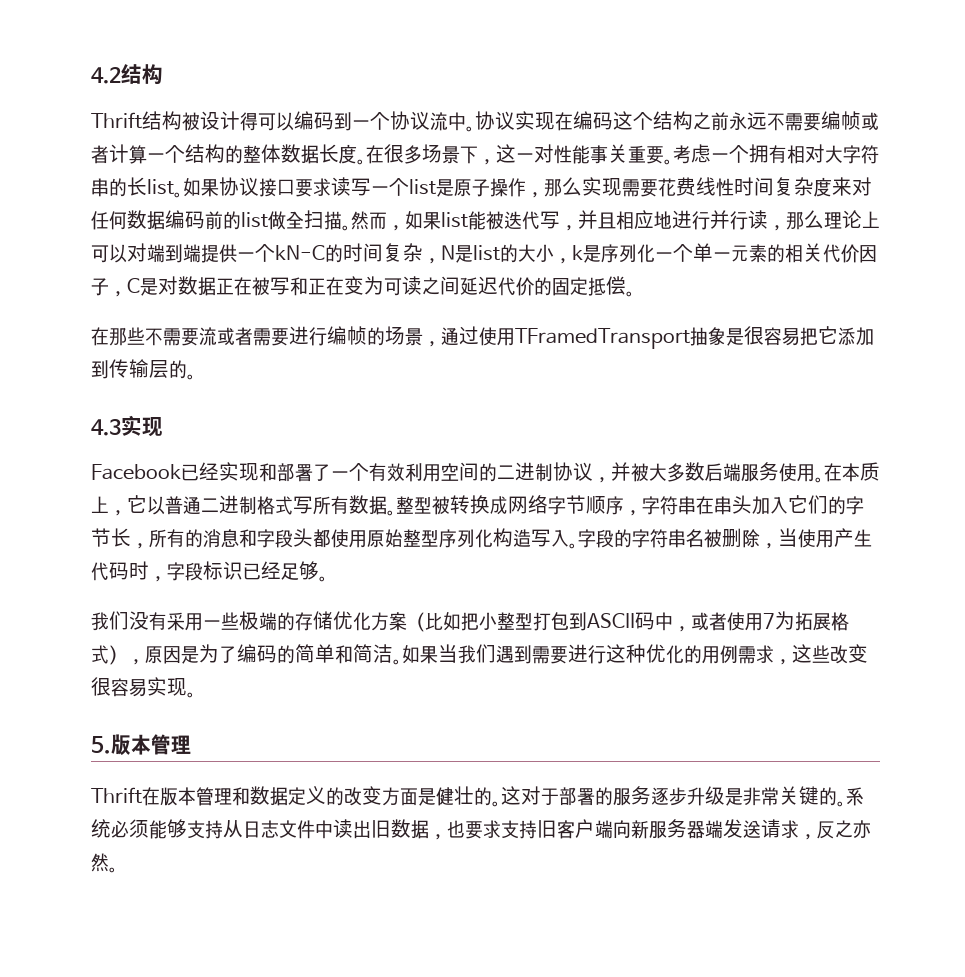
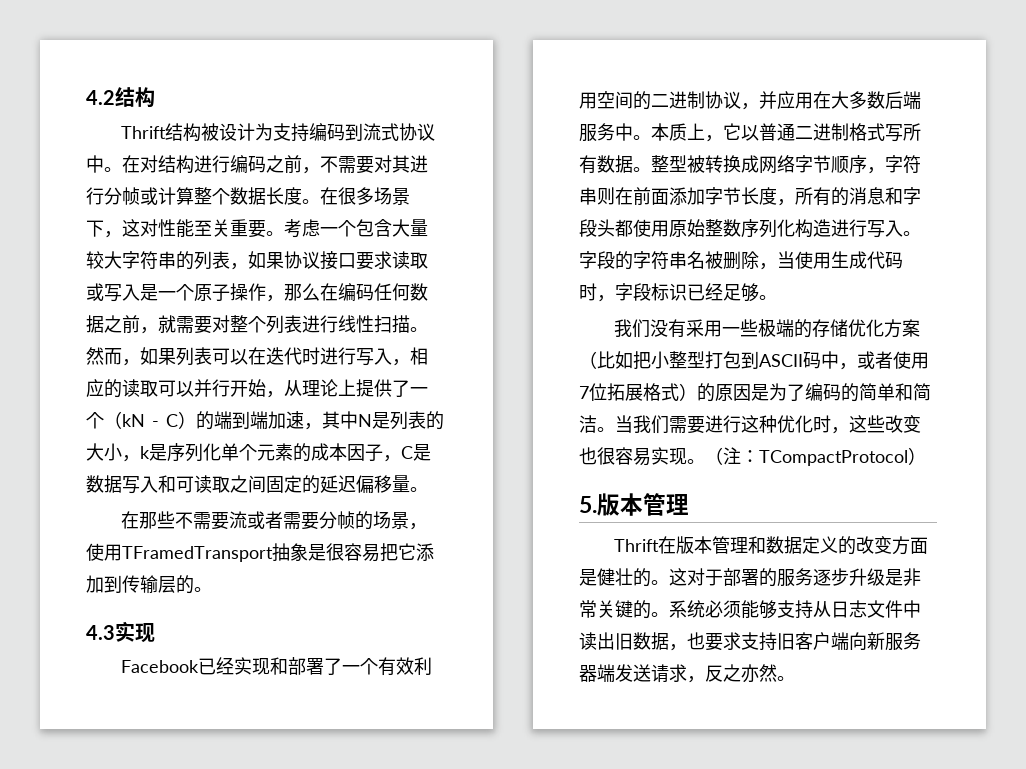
- Thrift结构被设计得可以编码到一个协议流中。协议实现在编码这个结构之前永远不需要编帧或者计算一个结构的整体数据长度。
+ Thrift结构被设计为支持编码到流式协议中。在对结构进行编码之前，不需要对其进行分帧或计算整个数据长度。
- 在很多场景下，这一对性能事关重要。
+ 在很多场景下，这对性能至关重要。
- 考虑一个拥有相对大字符串的长list。如果协议接口要求读写一个list是原子操作，那么实现需要花费线性时间复杂度来对任何数据编码前的list做全扫描。然而，如果list能被迭代写，并且相应地进行并行读，那么理论上可以对端到端提供一个kN-C的时间复杂，N是list的大小，k是序列化一个单一元素的相关代价因子，C是对数据正在被写和正在变为可读之间延迟代价的固定抵偿。
+ 考虑一个包含大量较大字符串的列表，如果协议接口要求读取或写入是一个原子操作，那么在编码任何数据之前，就需要对整个列表进行线性扫描。然而，如果列表可以在迭代时进行写入，相应的读取可以并行开始，从理论上提供了一个（kN - C）的端到端加速，其中N是列表的大小，k是序列化单个元素的成本因子，C是数据写入和可读取之间固定的延迟偏移量。
- 在那些不需要流或者需要进行编帧的场景，通过使用TFramedTransport抽象是很容易把它添加到传输层的。
+ 在那些不需要流或者需要分帧的场景，使用TFramedTransport抽象是很容易把它添加到传输层的。
- Facebook已经实现和部署了一个有效利用空间的二进制协议，并被大多数后端服务使用。在本质上，它以普通二进制格式写所有数据。
+ Facebook已经实现和部署了一个有效利用空间的二进制协议，并应用在大多数后端服务中。本质上，它以普通二进制格式写所有数据。
- 整型被转换成网络字节顺序，字符串在串头加入它们的字节长，所有的消息和字段头都使用原始整型序列化构造写入。
+ 整型被转换成网络字节顺序，字符串则在前面添加字节长度，所有的消息和字段头都使用原始整数序列化构造进行写入。
- 字段的字符串名被删除，当使用产生代码时，字段标识已经足够。
+ 字段的字符串名被删除，当使用生成代码时，字段标识已经足够。
- 我们没有采用一些极端的存储优化方案（比如把小整型打包到ASCII码中，或者使用7为拓展格式），原因是为了编码的简单和简洁。
+ 我们没有采用一些极端的存储优化方案（比如把小整型打包到ASCII码中，或者使用7位拓展格式）的原因是为了编码的简单和简洁。
- 如果当我们遇到需要进行这种优化的用例需求，这些改变很容易实现。
+ 当我们需要进行这种优化时，这些改变也很容易实现。（注：TCompactProtocol）

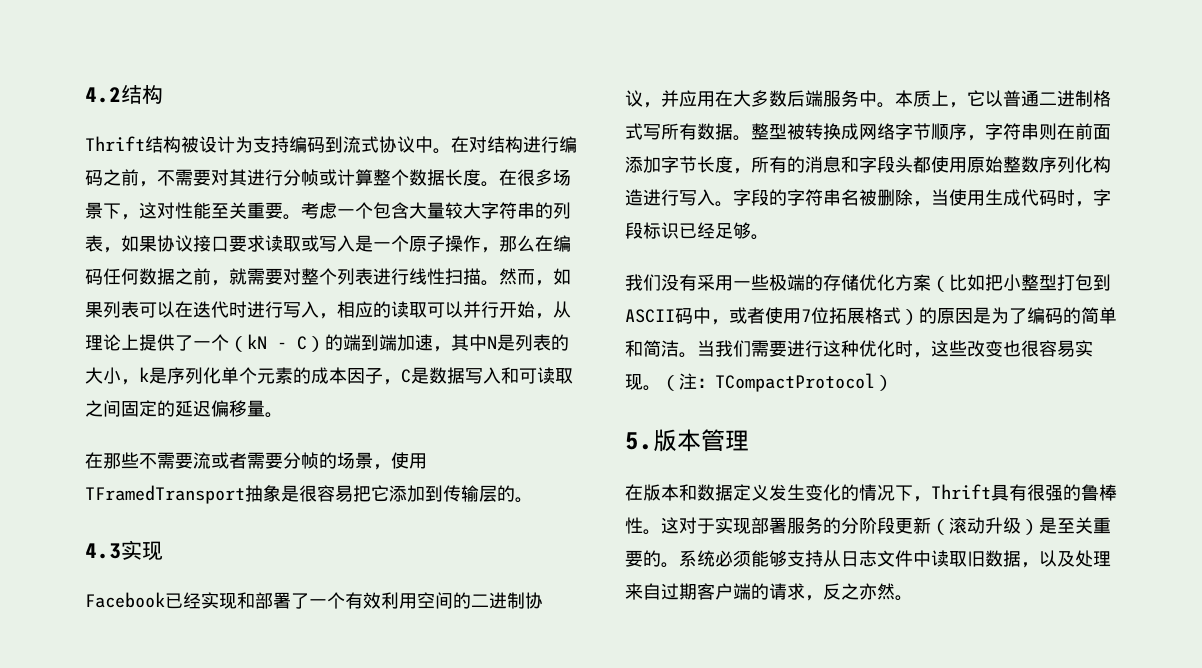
- Thrift在版本管理和数据定义的改变方面是健壮的。这对于部署的服务逐步升级是非常关键的。
+ 在版本和数据定义发生变化的情况下，Thrift具有很强的鲁棒性。这对于实现部署服务的分阶段更新（滚动升级）是至关重要的。
- 系统必须能够支持从日志文件中读出旧数据，也要求支持旧客户端向新服务器端发送请求，反之亦然。
+ 系统必须能够支持从日志文件中读取旧数据，以及处理来自过期客户端的请求，反之亦然。

